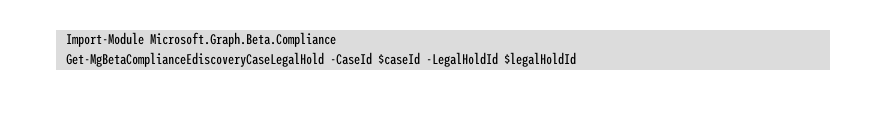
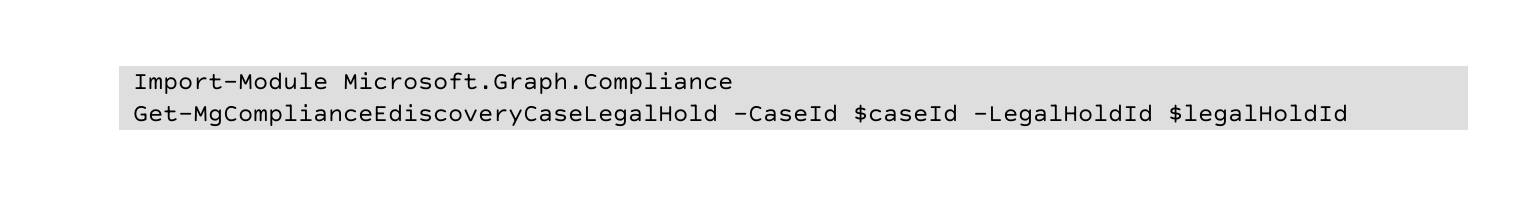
- Import-Module Microsoft.Graph.Beta.Compliance
- Get-MgBetaComplianceEdiscoveryCaseLegalHold -CaseId $caseId -LegalHoldId $legalHoldId
+ Import-Module Microsoft.Graph.Compliance
+ Get-MgComplianceEdiscoveryCaseLegalHold -CaseId $caseId -LegalHoldId $legalHoldId

